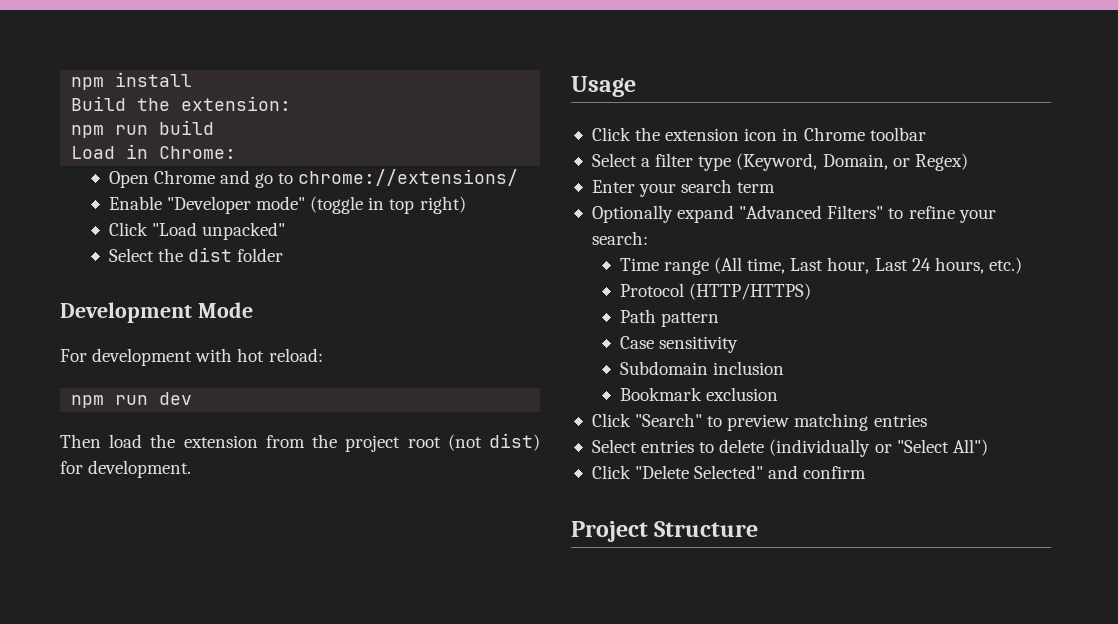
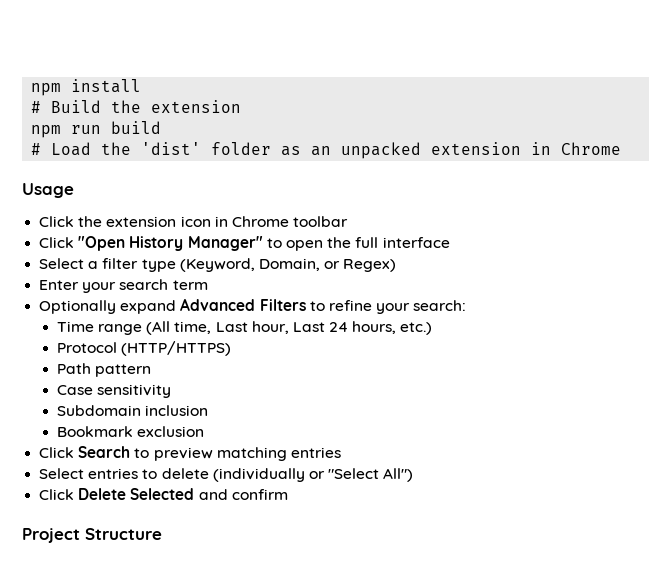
- Build the extension:
+ # Build the extension
- Load in Chrome:
- Open Chrome and go to chrome://extensions/
- Enable "Developer mode" (toggle in top right)
- Click "Load unpacked"
- Select the dist folder
- Development Mode
- For development with hot reload:
- npm run dev
- Then load the extension from the project root (not dist) for development.
+ # Load the 'dist' folder as an unpacked extension in Chrome
+ Click "Open History Manager" to open the full interface
- Optionally expand "Advanced Filters" to refine your search:
+ Optionally expand Advanced Filters to refine your search:
- Click "Search" to preview matching entries
+ Click Search to preview matching entries
- Click "Delete Selected" and confirm
+ Click Delete Selected and confirm

